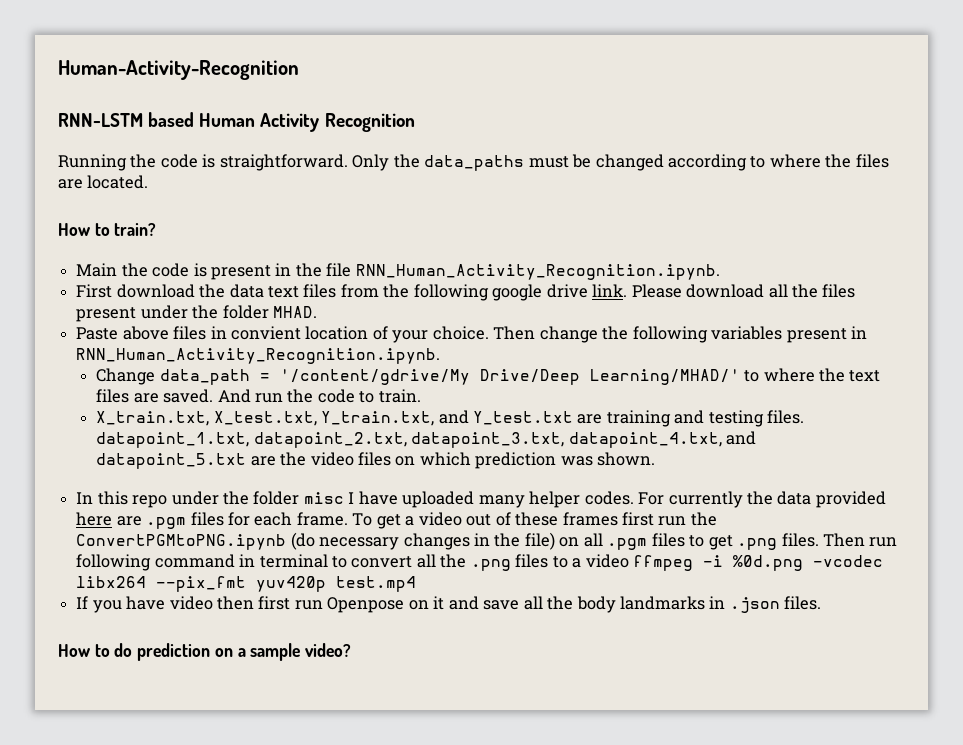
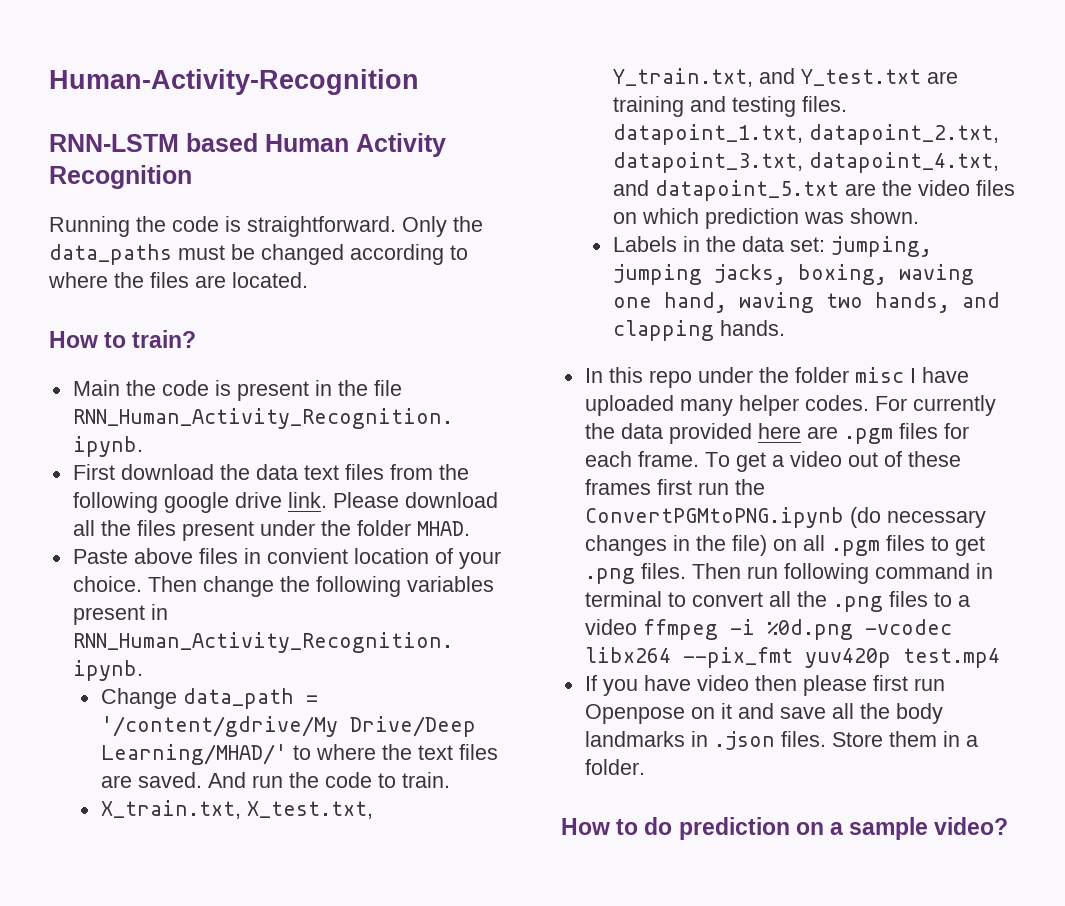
+ Labels in the data set: jumping, jumping jacks, boxing, waving one hand, waving two hands, and clapping hands.
- If you have video then first run Openpose on it and save all the body landmarks in .json files.
+ If you have video then please first run Openpose on it and save all the body landmarks in .json files. Store them in a folder.

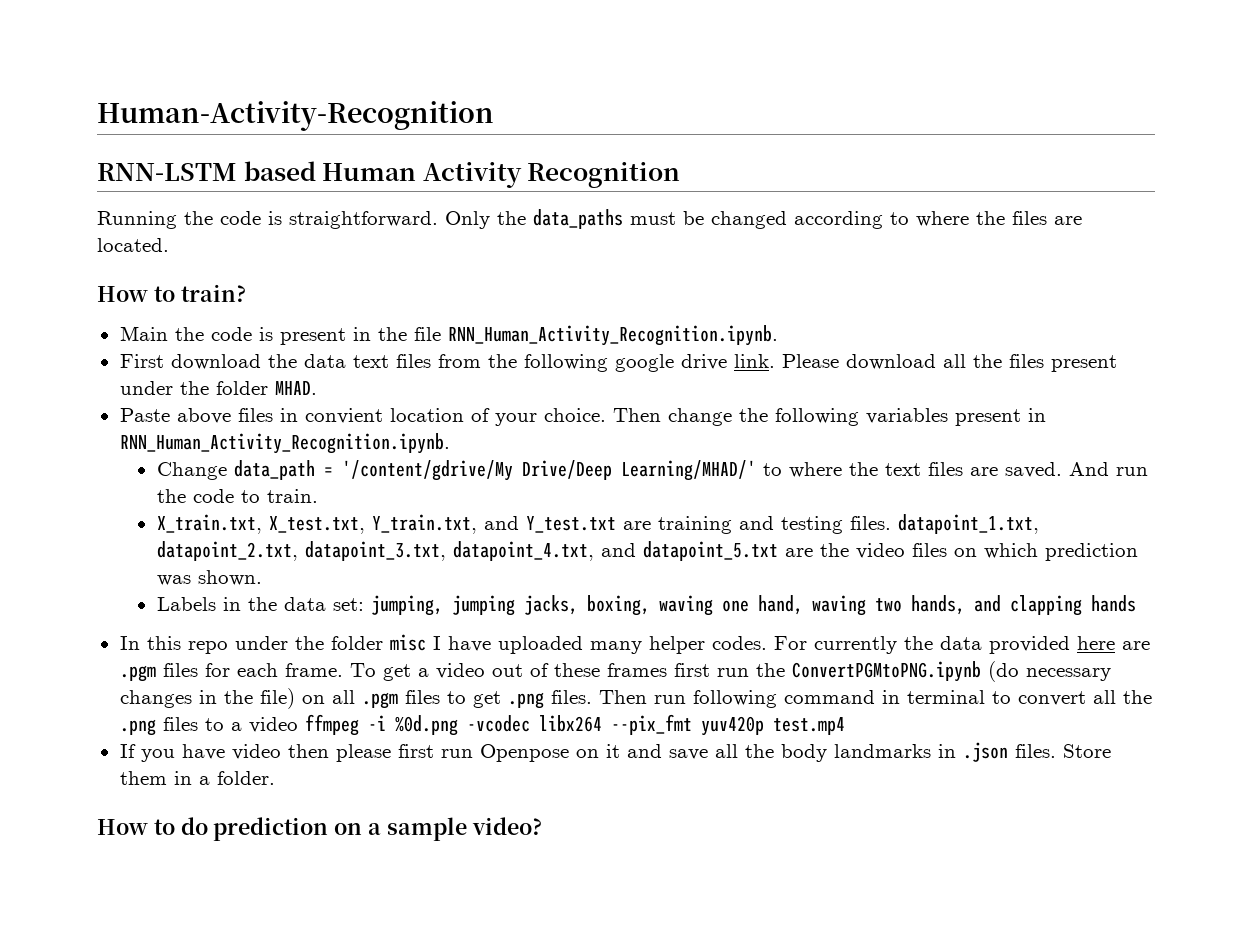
- Labels in the data set: jumping, jumping jacks, boxing, waving one hand, waving two hands, and clapping hands.
+ Labels in the data set: jumping, jumping jacks, boxing, waving one hand, waving two hands, and clapping hands

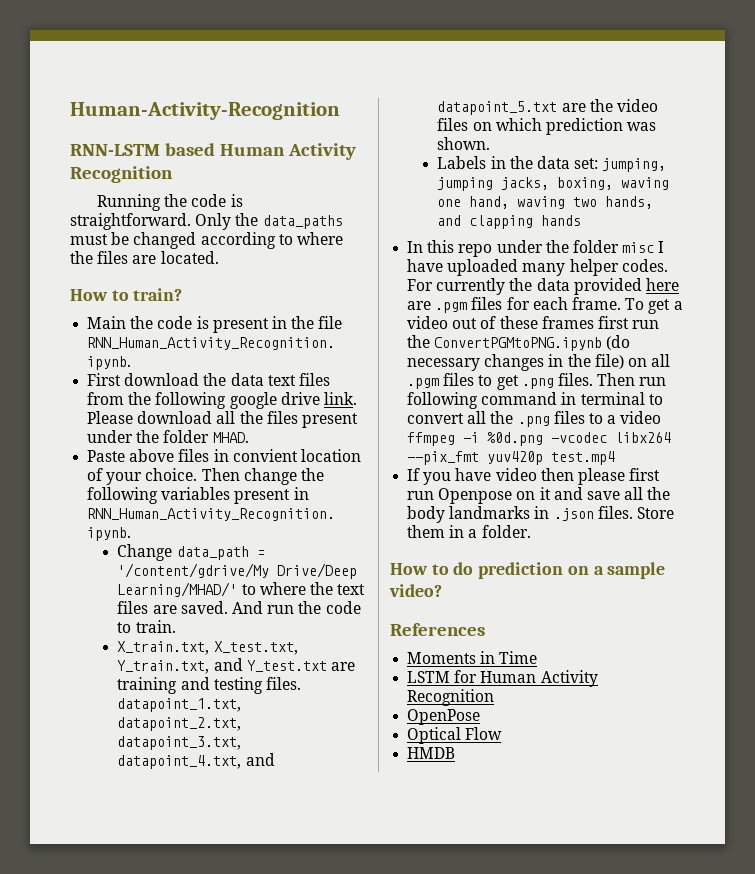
+ References
+ Moments in Time
+ LSTM for Human Activity Recognition
+ OpenPose
+ Optical Flow
+ HMDB

